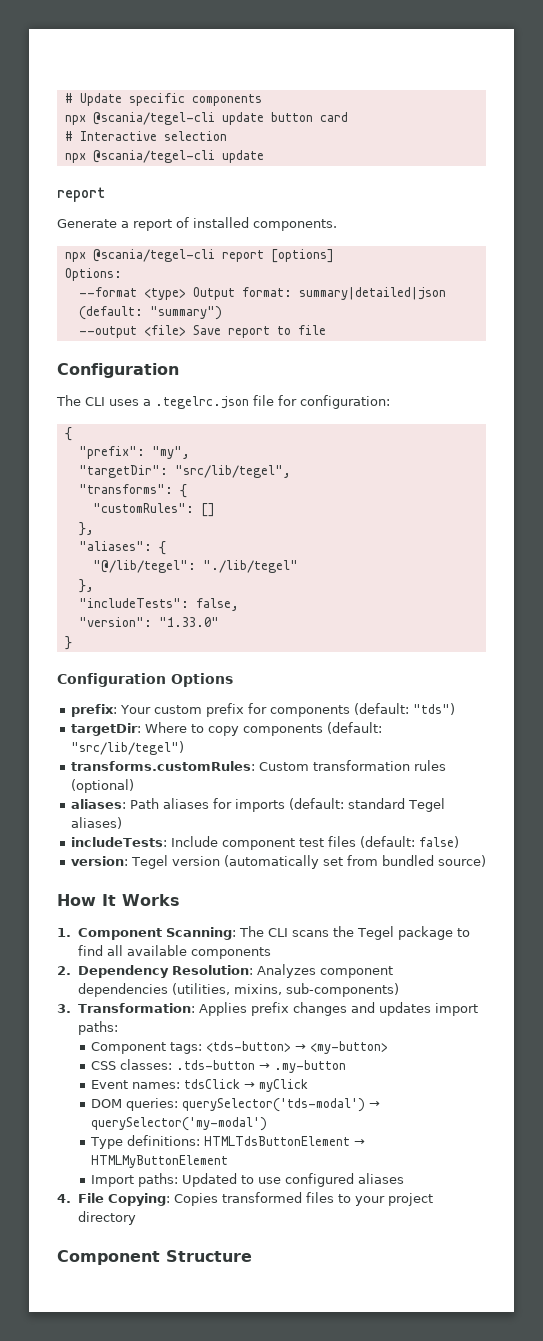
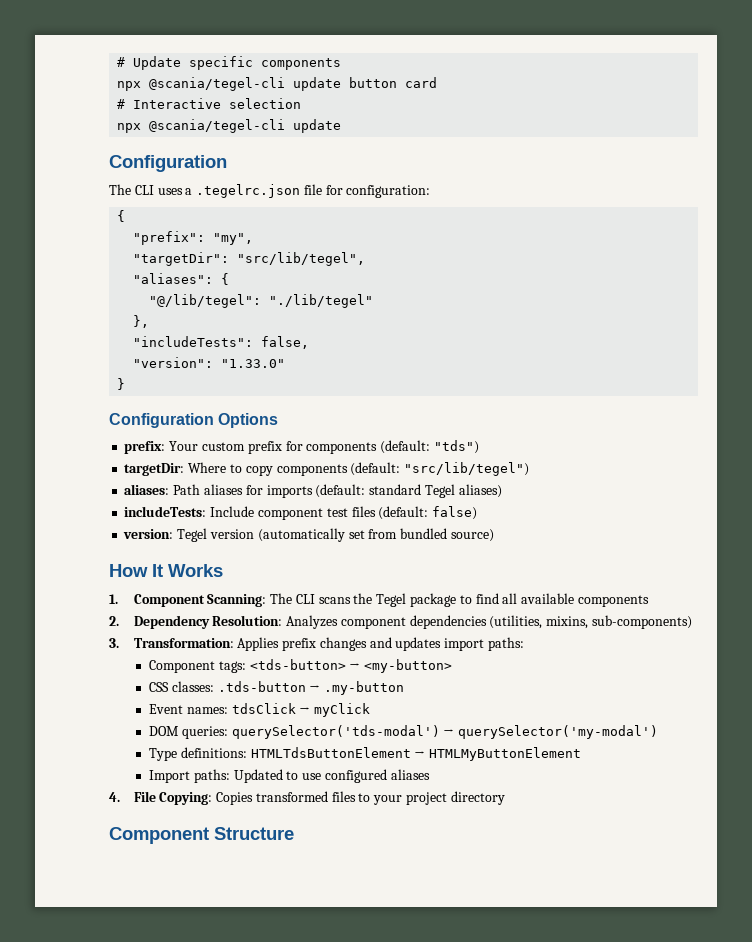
  # Interactive selection
  npx @scania/tegel-cli update
- report
- Generate a report of installed components.
- npx @scania/tegel-cli report [options]
- Options:
- --format <type> Output format: summary|detailed|json (default: "summary")
- --output <file> Save report to file
- "transforms": {
- "customRules": []
- },
- transforms.customRules: Custom transformation rules (optional)

